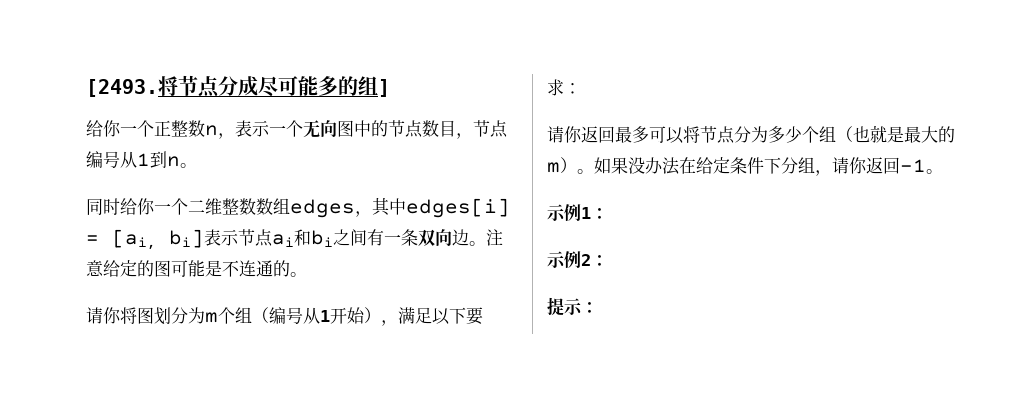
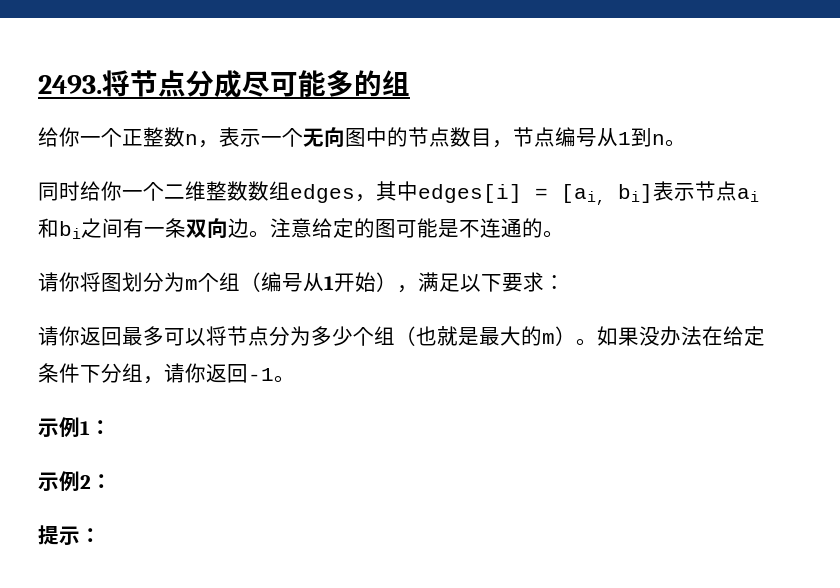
- [2493.
+ 2493.
- 将节点分成尽可能多的组]
+ 将节点分成尽可能多的组

